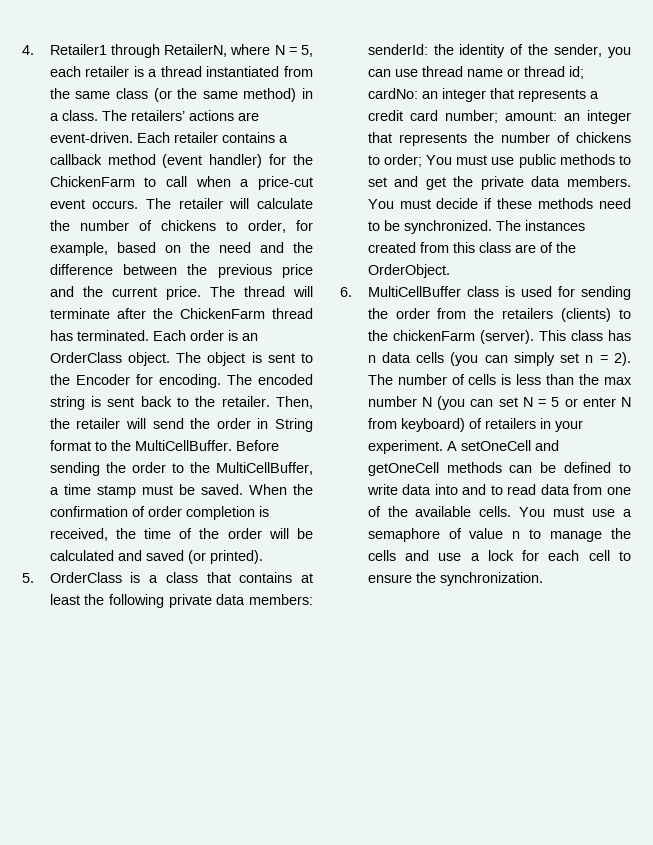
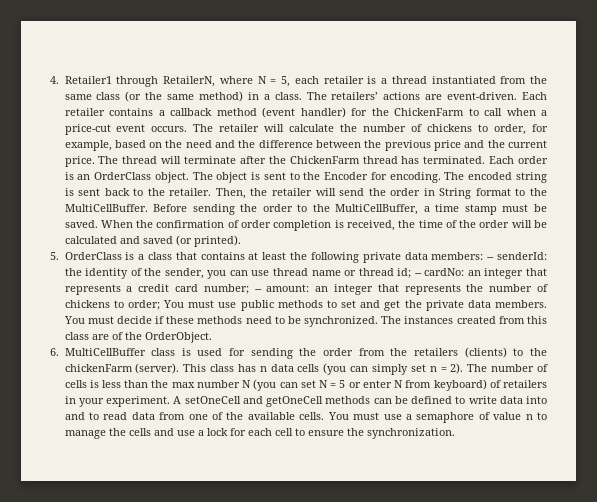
- senderId:
+ -- senderId:
- cardNo:
+ -- cardNo:
- amount:
+ -- amount:

